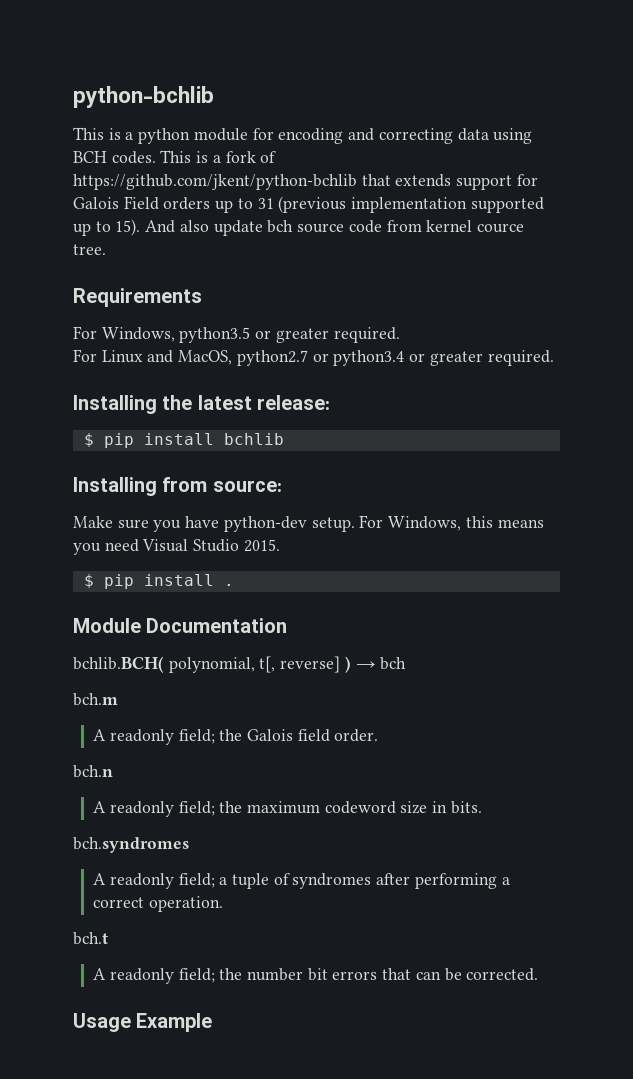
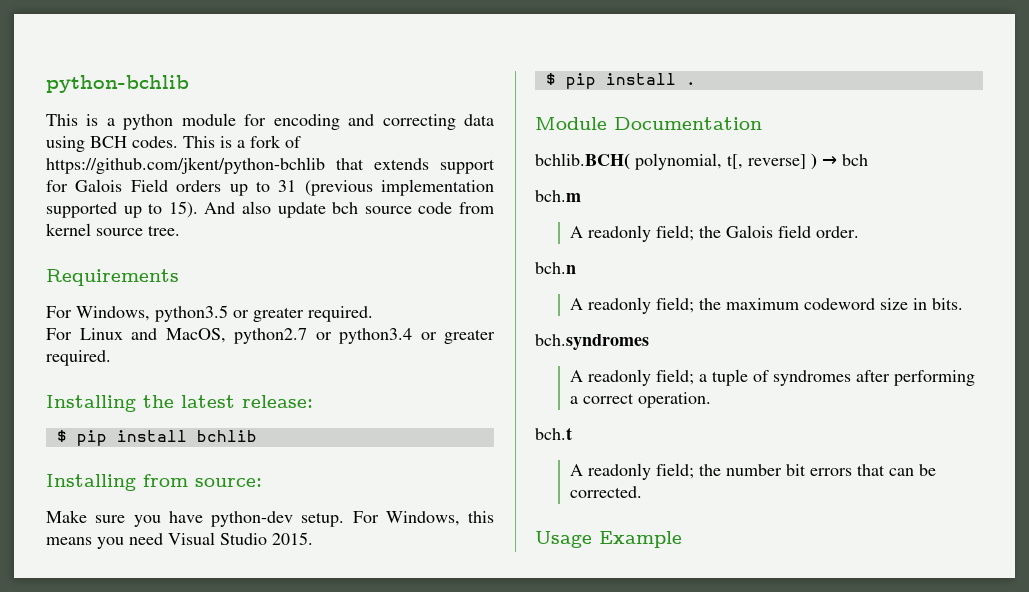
- And also update bch source code from kernel cource tree.
+ And also update bch source code from kernel source tree.

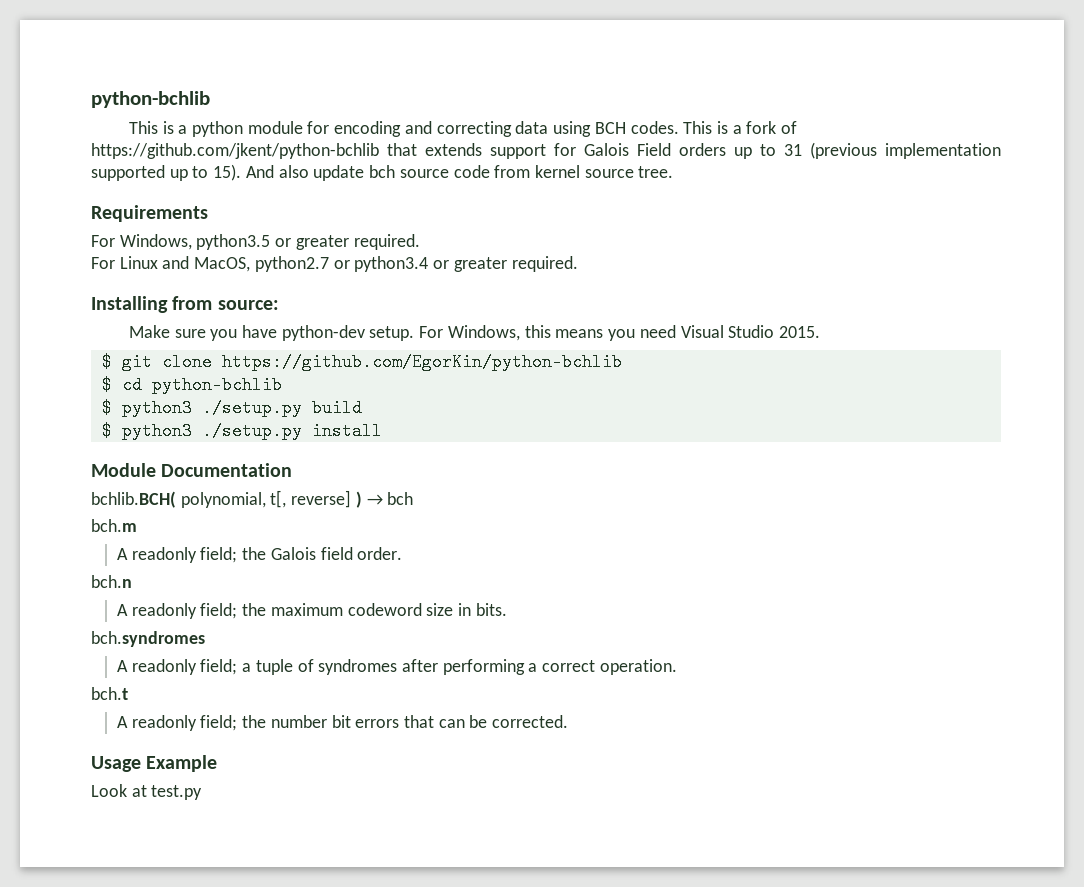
- Installing the latest release:
- $ pip install bchlib
- $ pip install .
+ $ git clone https://github.com/EgorKin/python-bchlib
+ $ cd python-bchlib
+ $ python3 ./setup.py build
+ $ python3 ./setup.py install
+ Look at test.py

